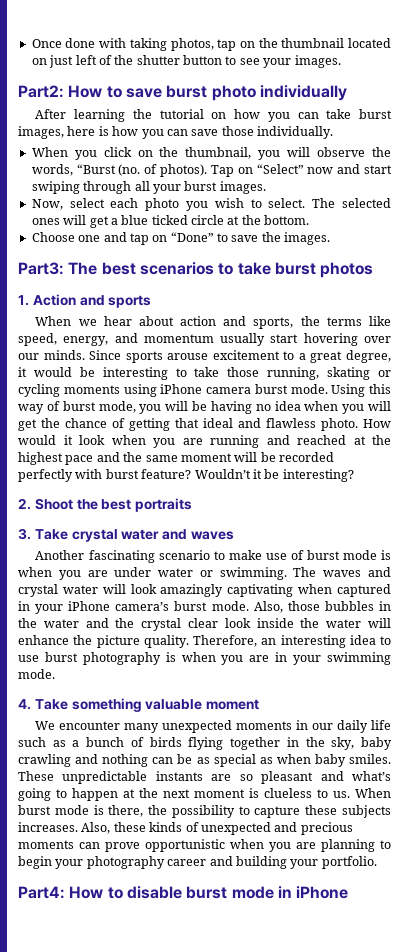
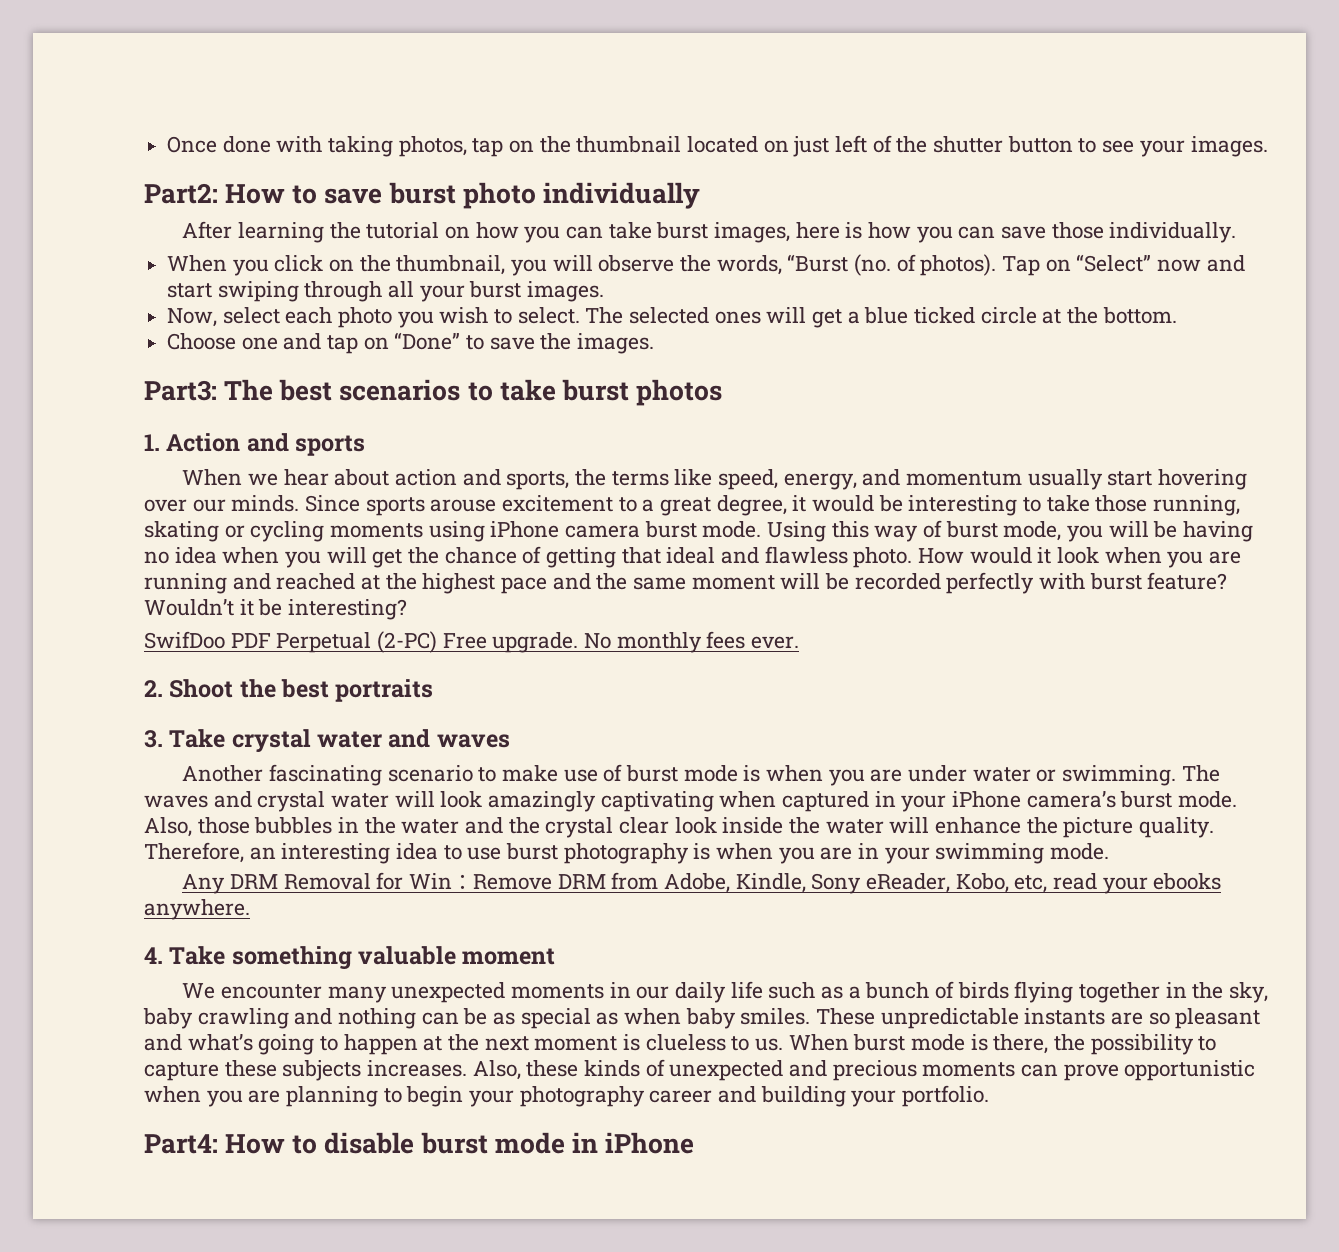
+ SwifDoo PDF Perpetual (2-PC) Free upgrade. No monthly fees ever.
+ Any DRM Removal for Win：Remove DRM from Adobe, Kindle, Sony eReader, Kobo, etc, read your ebooks anywhere.

